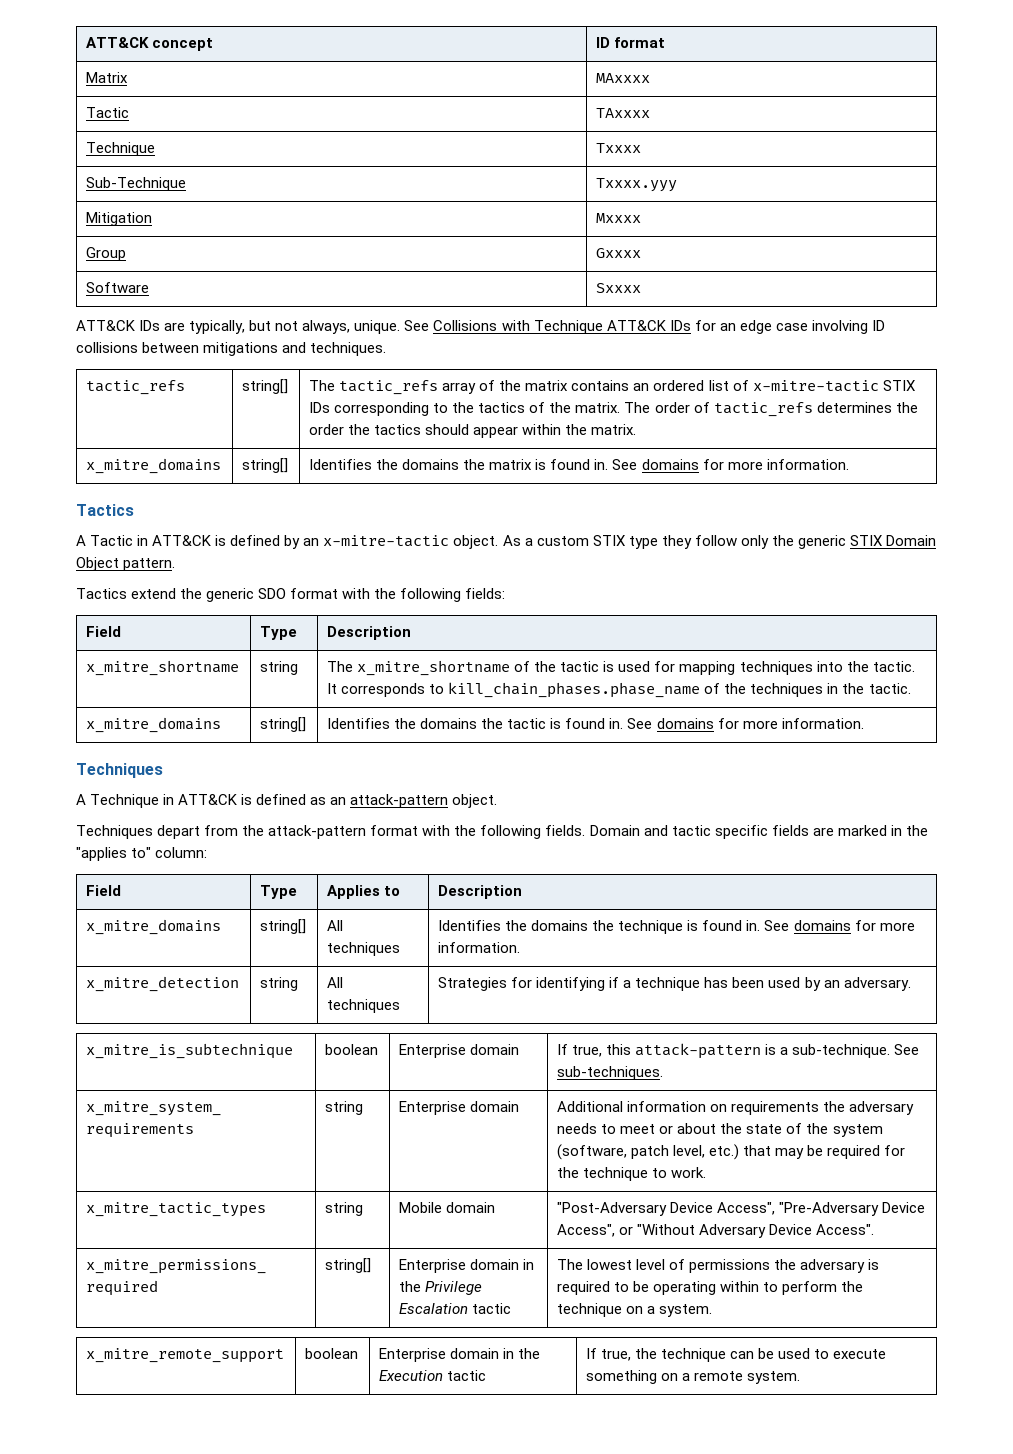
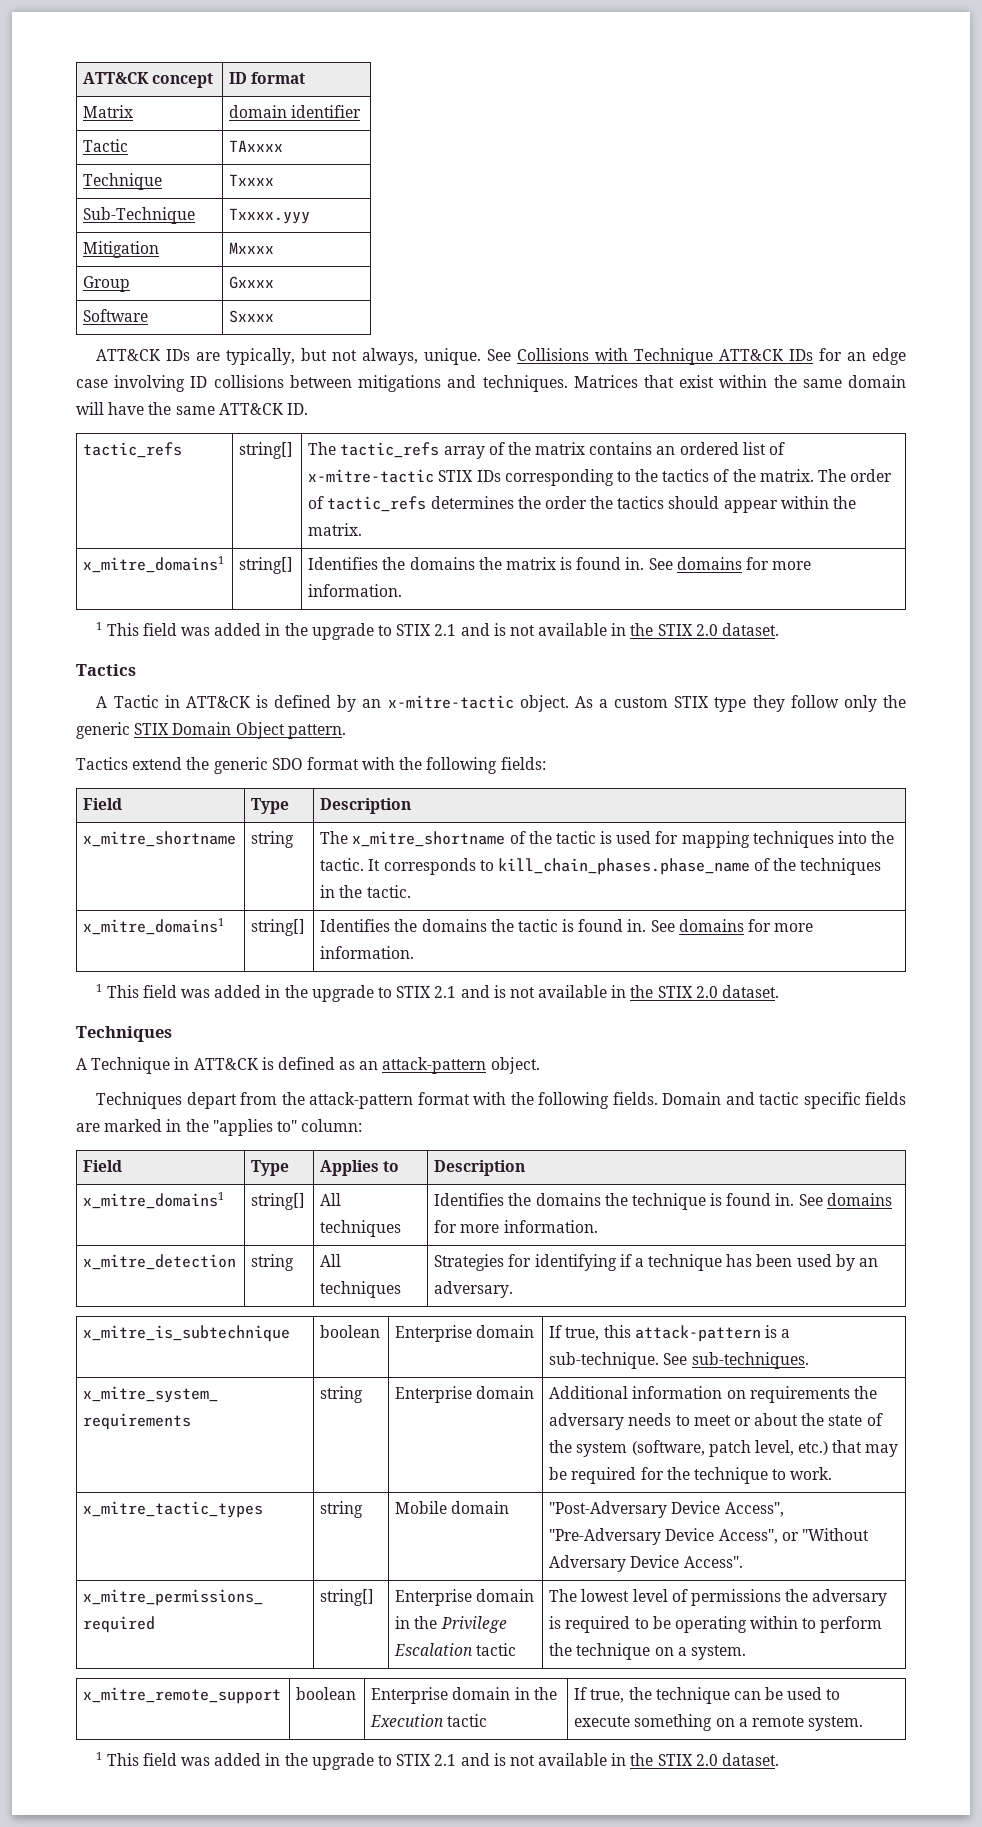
- Matrix | MAxxxx
+ Matrix | domain identifier
+ Matrices that exist within the same domain will have the same ATT&CK ID.
- x_mitre_domains | string[] | Identifies the domains the matrix is found in. See domains for more information.
+ x_mitre_domains1 | string[] | Identifies the domains the matrix is found in. See domains for more information.
+ 1 This field was added in the upgrade to STIX 2.1 and is not available in the STIX 2.0 dataset.
- x_mitre_domains | string[] | Identifies the domains the tactic is found in. See domains for more information.
+ x_mitre_domains1 | string[] | Identifies the domains the tactic is found in. See domains for more information.
+ 1 This field was added in the upgrade to STIX 2.1 and is not available in the STIX 2.0 dataset.
- x_mitre_domains | string[] | All techniques | Identifies the domains the technique is found in. See domains for more information.
+ x_mitre_domains1 | string[] | All techniques | Identifies the domains the technique is found in. See domains for more information.
  x_mitre_remote_support | boolean | Enterprise domain in the Execution tactic | If true, the technique can be used to execute something on a remote system.
+ 1 This field was added in the upgrade to STIX 2.1 and is not available in the STIX 2.0 dataset.

